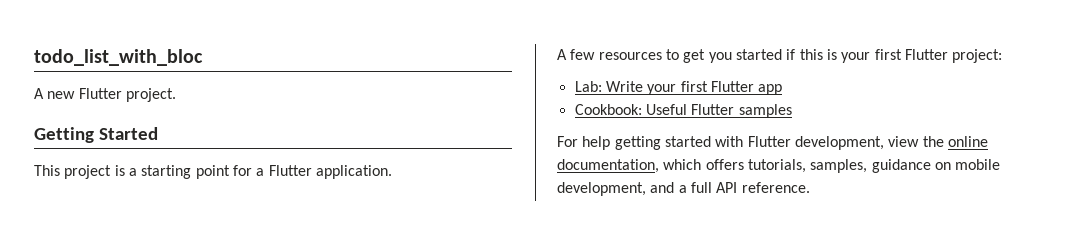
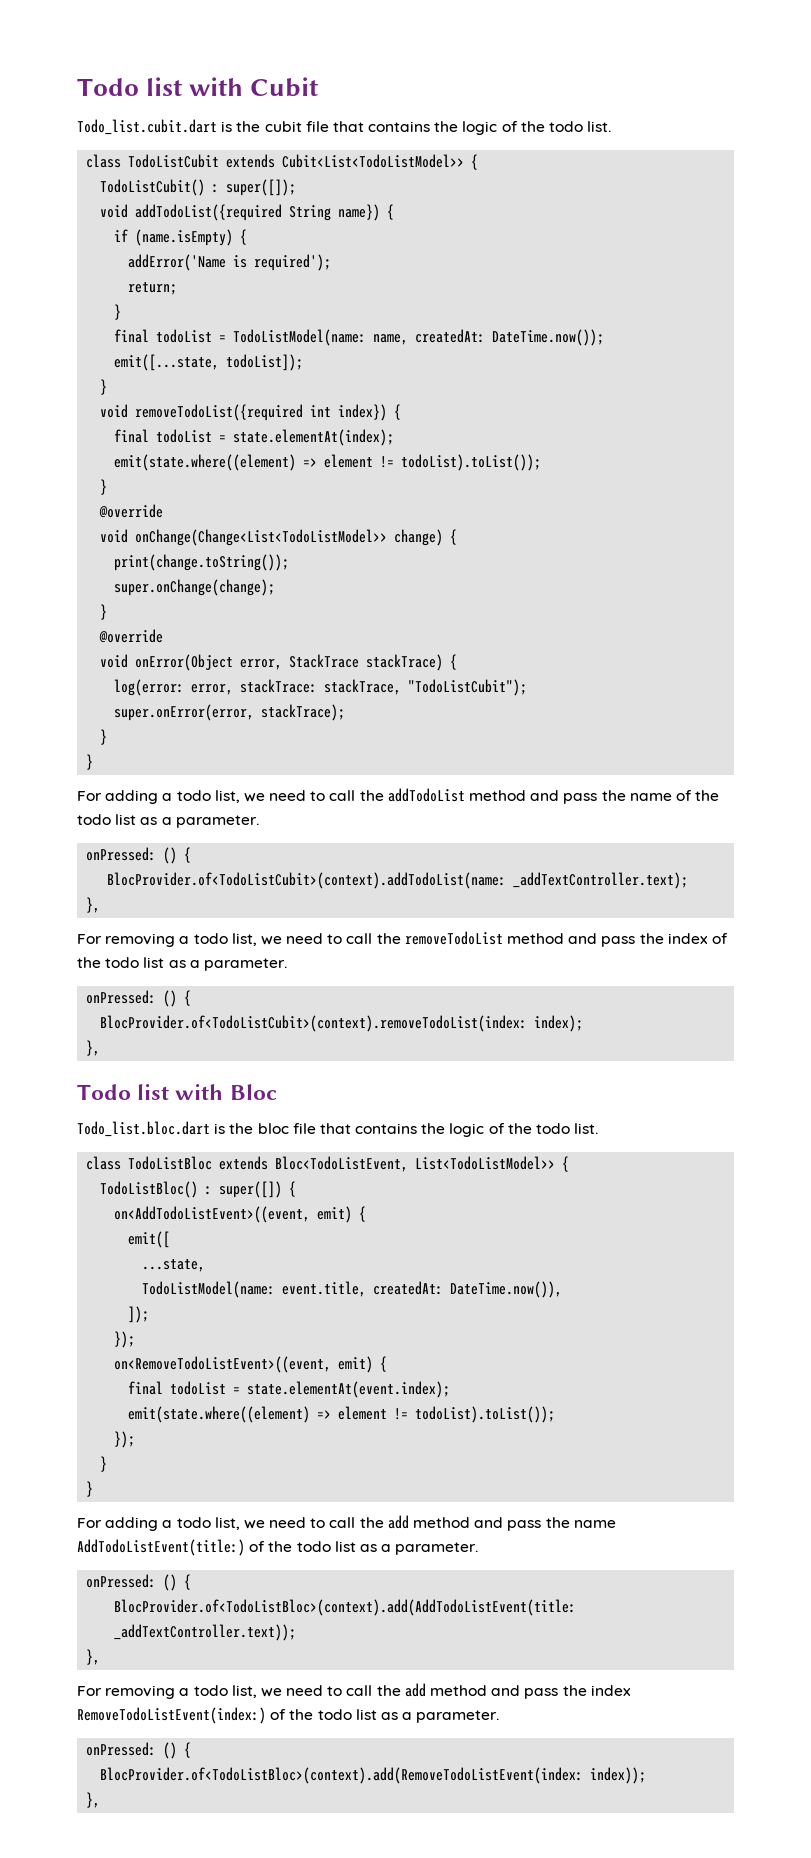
- todo_list_with_bloc
- A new Flutter project.
- Getting Started
- This project is a starting point for a Flutter application.
- A few resources to get you started if this is your first Flutter project:
- Lab: Write your first Flutter app
- Cookbook: Useful Flutter samples
- For help getting started with Flutter development, view the online documentation, which offers tutorials, samples, guidance on mobile development, and a full API reference.
+ Todo list with Cubit
+ Todo_list.cubit.dart is the cubit file that contains the logic of the todo list.
+ class TodoListCubit extends Cubit<List<TodoListModel>> {
+ TodoListCubit() : super([]);
+ void addTodoList({required String name}) {
+ if (name.isEmpty) {
+ addError('Name is required');
+ return;
+ }
+ final todoList = TodoListModel(name: name, createdAt: DateTime.now());
+ emit([...state, todoList]);
+ }
+ void removeTodoList({required int index}) {
+ final todoList = state.elementAt(index);
+ emit(state.where((element) => element != todoList).toList());
+ }
+ @override
+ void onChange(Change<List<TodoListModel>> change) {
+ print(change.toString());
+ super.onChange(change);
+ }
+ @override
+ void onError(Object error, StackTrace stackTrace) {
+ log(error: error, stackTrace: stackTrace, "TodoListCubit");
+ super.onError(error, stackTrace);
+ }
+ }
+ For adding a todo list, we need to call the addTodoList method and pass the name of the todo list as a parameter.
+ onPressed: () {
+ BlocProvider.of<TodoListCubit>(context).addTodoList(name: _addTextController.text);
+ },
+ For removing a todo list, we need to call the removeTodoList method and pass the index of the todo list as a parameter.
+ onPressed: () {
+ BlocProvider.of<TodoListCubit>(context).removeTodoList(index: index);
+ },
+ Todo list with Bloc
+ Todo_list.bloc.dart is the bloc file that contains the logic of the todo list.
+ class TodoListBloc extends Bloc<TodoListEvent, List<TodoListModel>> {
+ TodoListBloc() : super([]) {
+ on<AddTodoListEvent>((event, emit) {
+ emit([
+ ...state,
+ TodoListModel(name: event.title, createdAt: DateTime.now()),
+ ]);
+ });
+ on<RemoveTodoListEvent>((event, emit) {
+ final todoList = state.elementAt(event.index);
+ emit(state.where((element) => element != todoList).toList());
+ });
+ }
+ }
+ For adding a todo list, we need to call the add method and pass the name AddTodoListEvent(title:) of the todo list as a parameter.
+ onPressed: () {
+ BlocProvider.of<TodoListBloc>(context).add(AddTodoListEvent(title: _addTextController.text));
+ },
+ For removing a todo list, we need to call the add method and pass the index RemoveTodoListEvent(index:) of the todo list as a parameter.
+ onPressed: () {
+ BlocProvider.of<TodoListBloc>(context).add(RemoveTodoListEvent(index: index));
+ },

